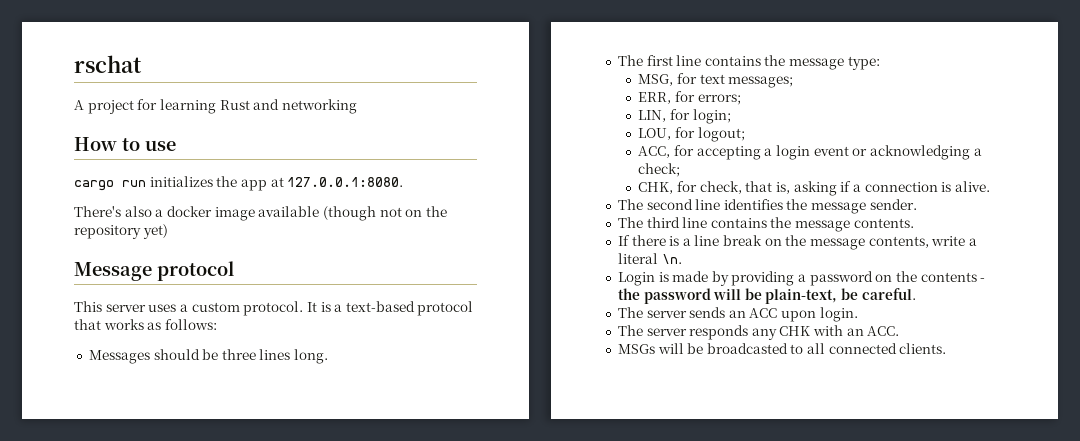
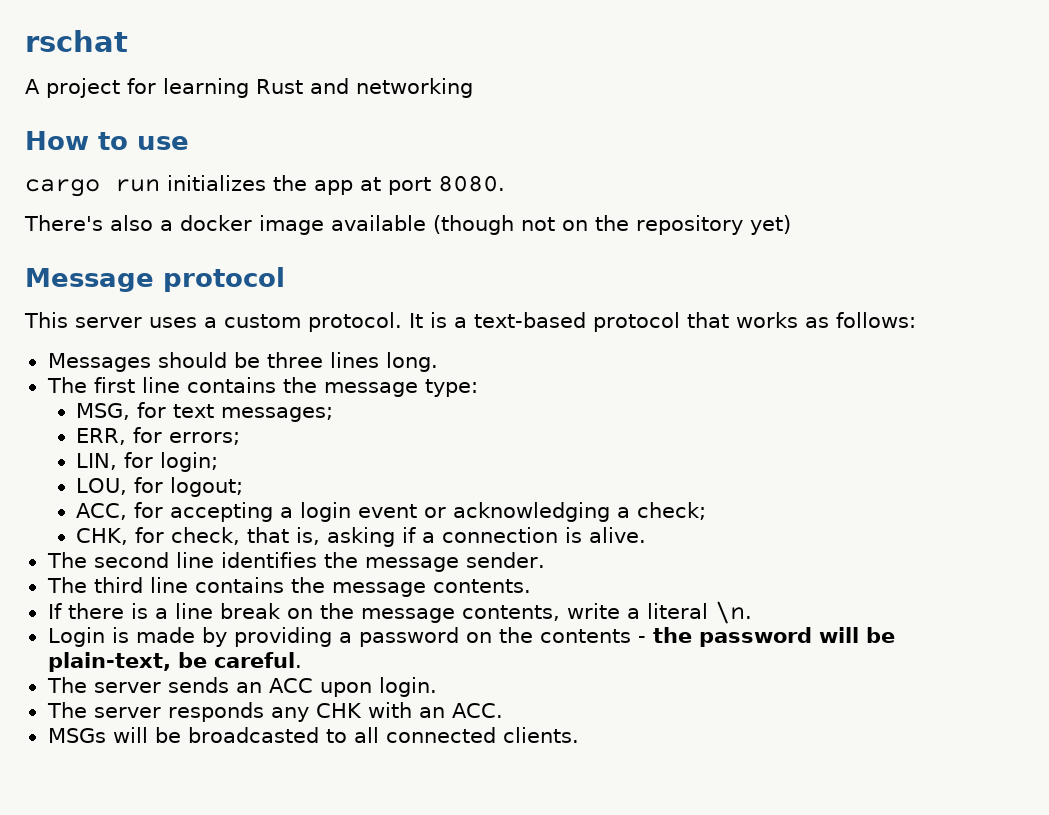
- cargo run initializes the app at 127.0.0.1:8080.
+ cargo run initializes the app at port 8080.

